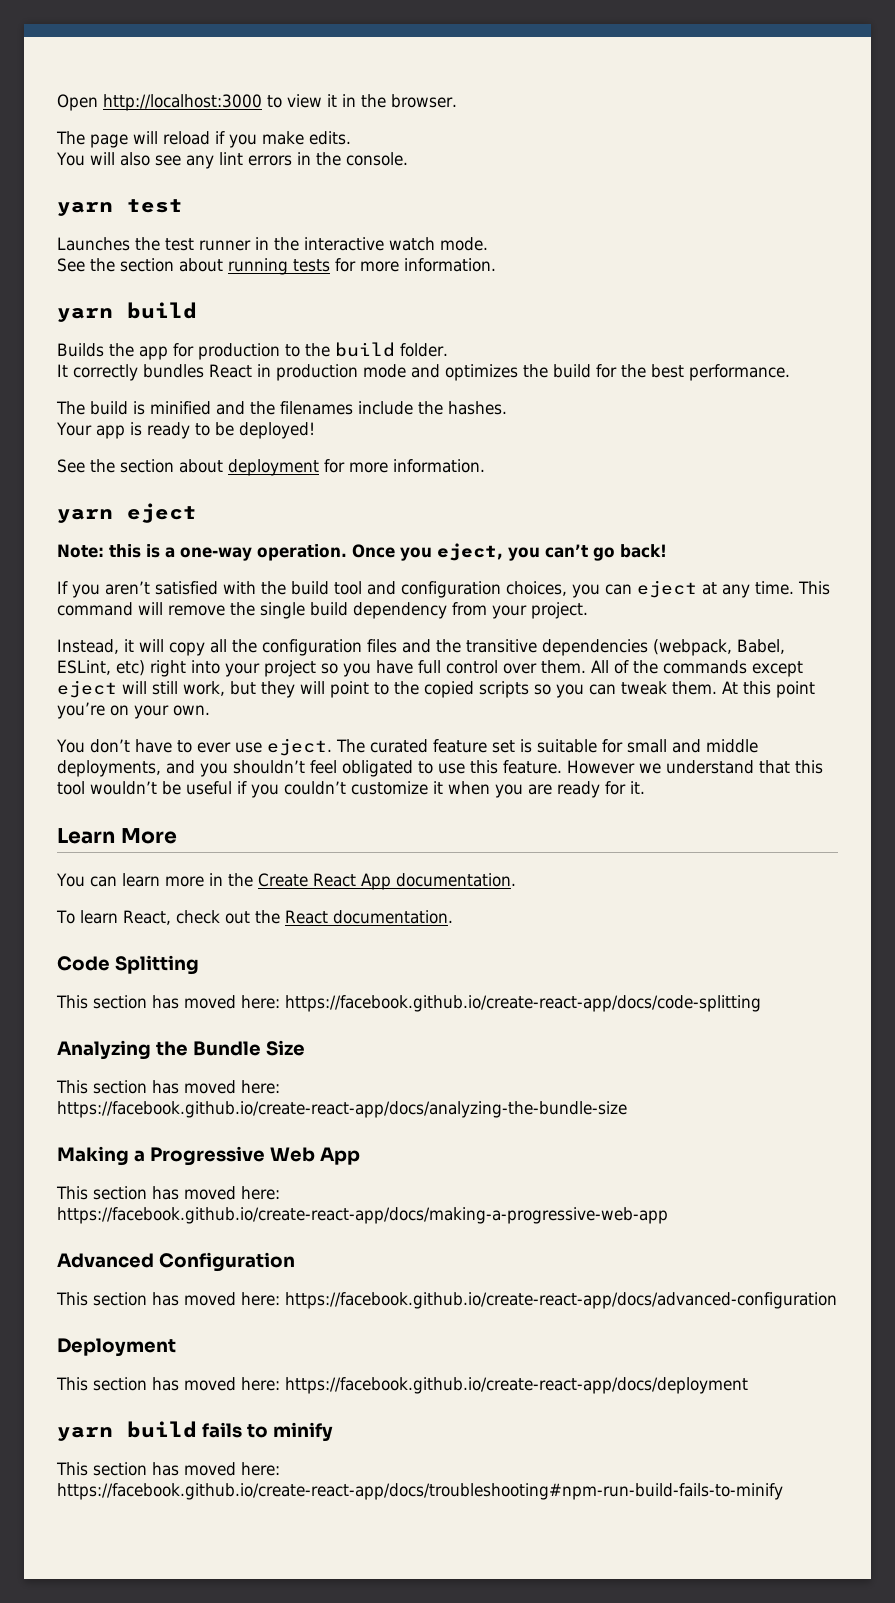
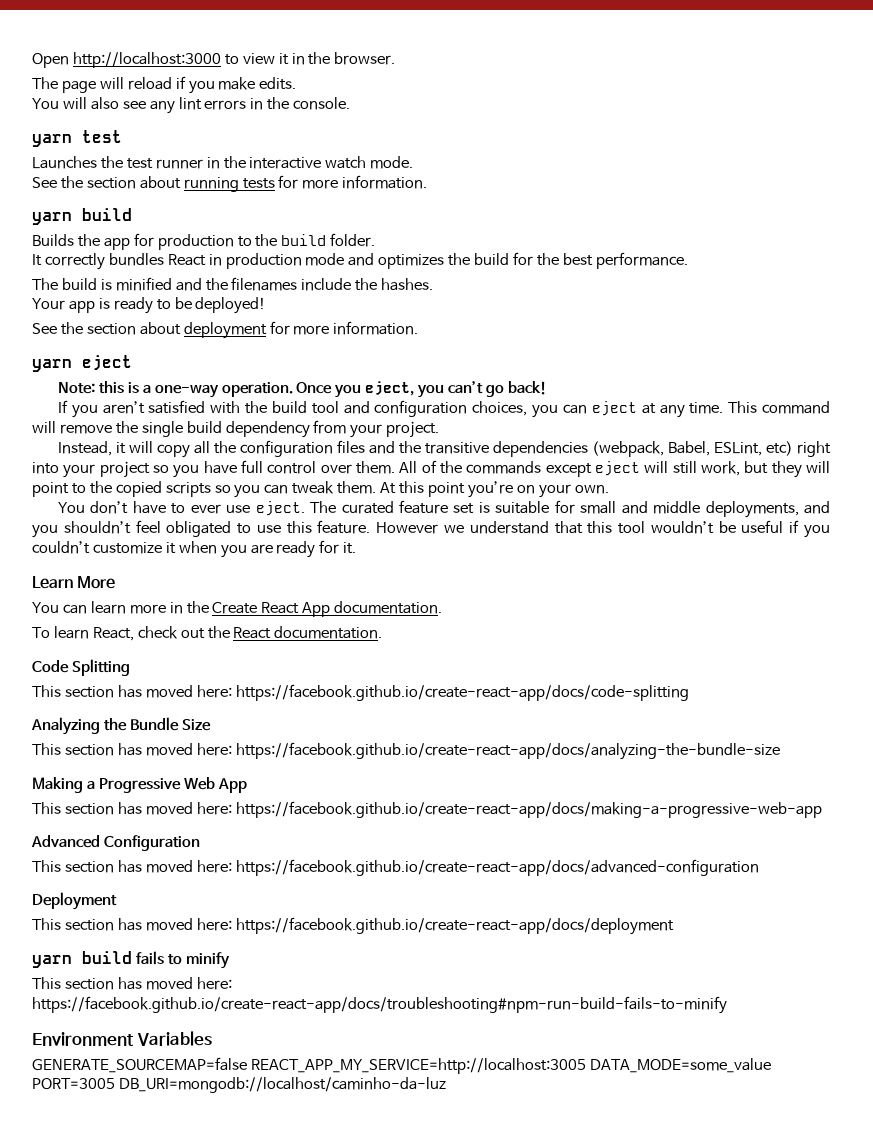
+ Environment Variables
+ GENERATE_SOURCEMAP=false REACT_APP_MY_SERVICE=http://localhost:3005 DATA_MODE=some_value PORT=3005 DB_URI=mongodb://localhost/caminho-da-luz

